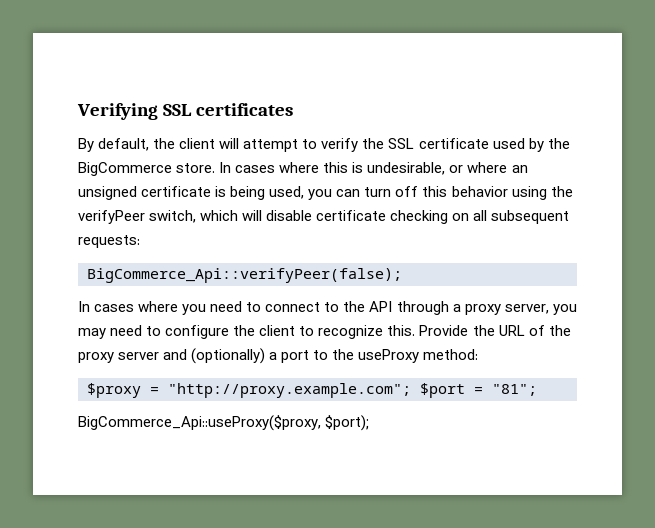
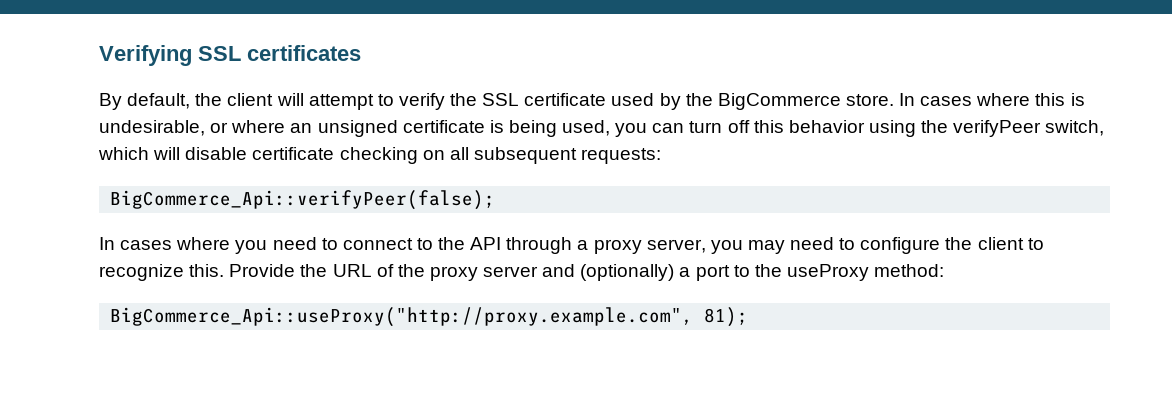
- $proxy = "http://proxy.example.com"; $port = "81";
- BigCommerce_Api::useProxy($proxy, $port);
+ BigCommerce_Api::useProxy("http://proxy.example.com", 81);

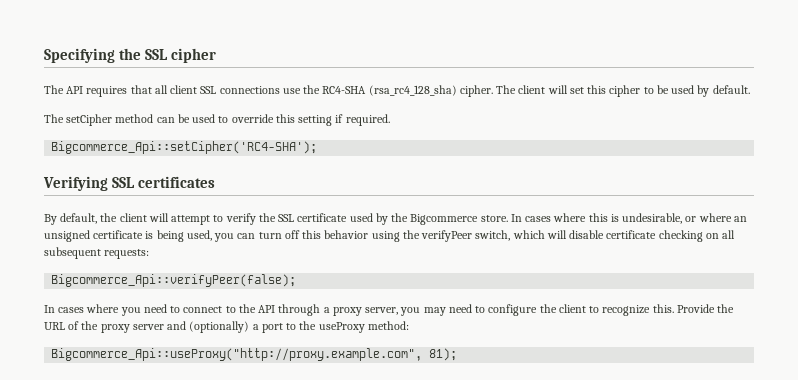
+ Specifying the SSL cipher
+ The API requires that all client SSL connections use the RC4-SHA (rsa_rc4_128_sha) cipher. The client will set this cipher to be used by default.
+ The setCipher method can be used to override this setting if required.
+ Bigcommerce_Api::setCipher('RC4-SHA');
- By default, the client will attempt to verify the SSL certificate used by the BigCommerce store.
+ By default, the client will attempt to verify the SSL certificate used by the Bigcommerce store.
- BigCommerce_Api::verifyPeer(false);
+ Bigcommerce_Api::verifyPeer(false);
- BigCommerce_Api::useProxy("http://proxy.example.com", 81);
+ Bigcommerce_Api::useProxy("http://proxy.example.com", 81);

